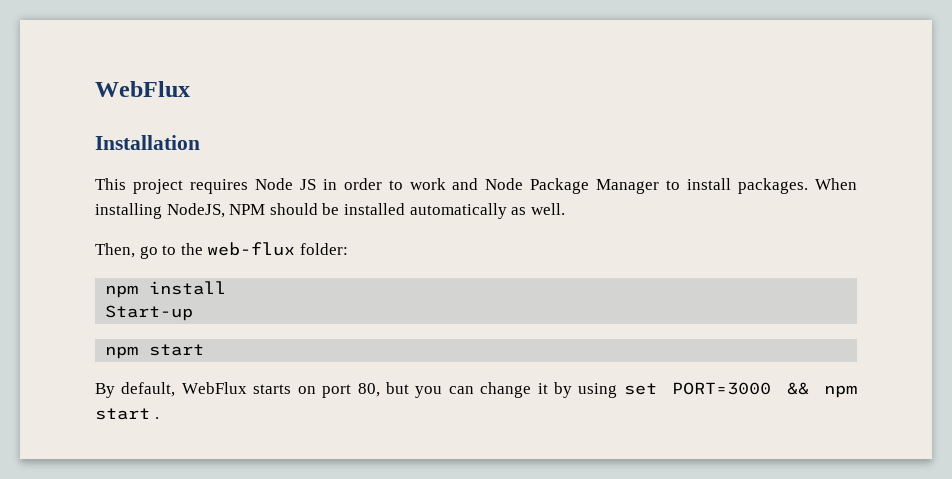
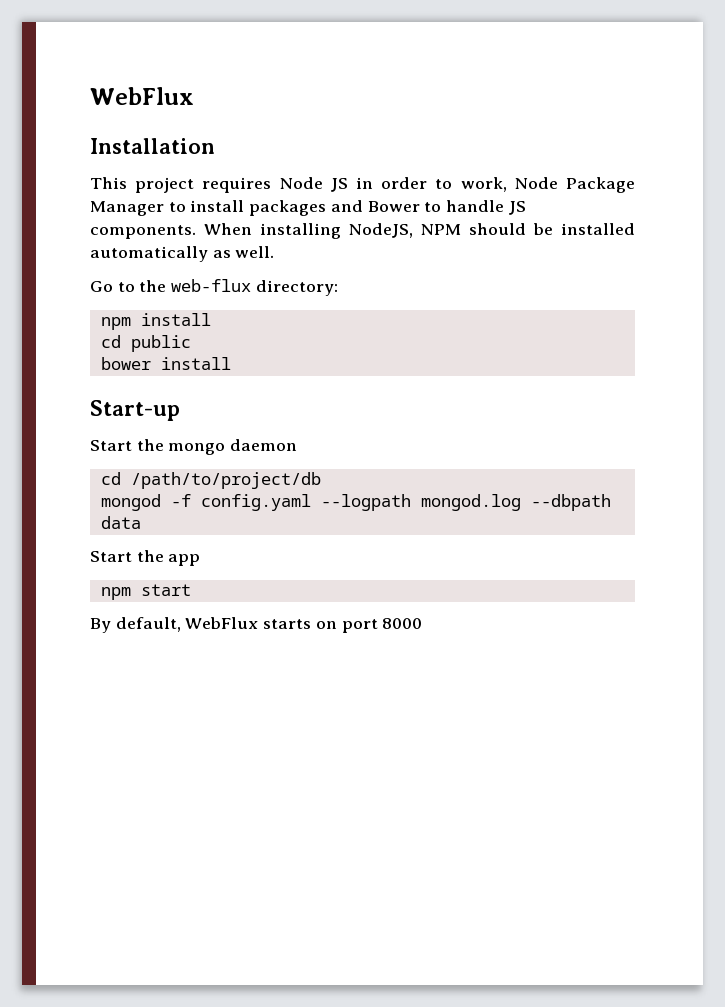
- This project requires Node JS in order to work and Node Package Manager to install packages.
+ This project requires Node JS in order to work, Node Package Manager to install packages and Bower to handle JS components.
- Then, go to the web-flux folder:
+ Go to the web-flux directory:
+ cd public
+ bower install
  Start-up
+ Start the mongo daemon
+ cd /path/to/project/db
+ mongod -f config.yaml --logpath mongod.log --dbpath data
+ Start the app
- By default, WebFlux starts on port 80, but you can change it by using set PORT=3000 && npm start .
+ By default, WebFlux starts on port 8000

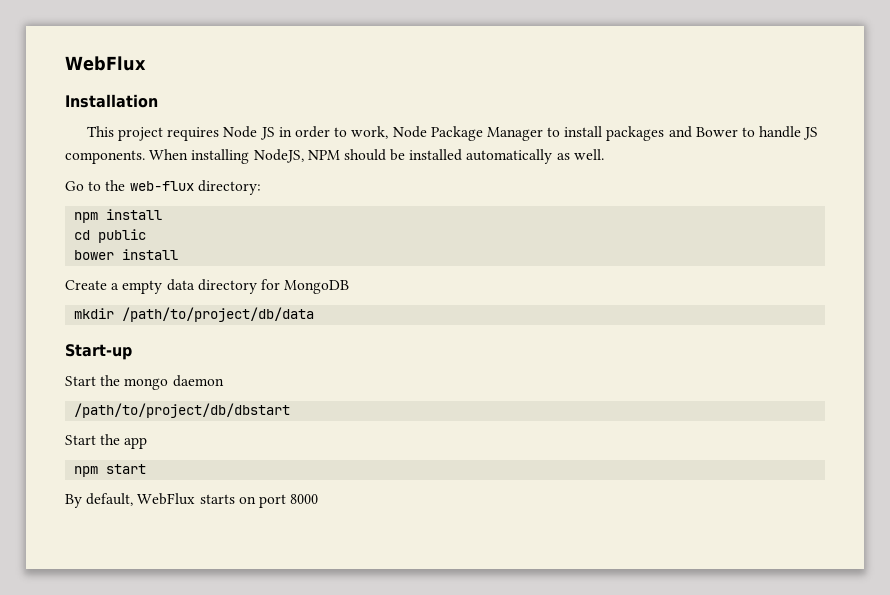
+ Create a empty data directory for MongoDB
+ mkdir /path/to/project/db/data
- cd /path/to/project/db
- mongod -f config.yaml --logpath mongod.log --dbpath data
+ /path/to/project/db/dbstart

